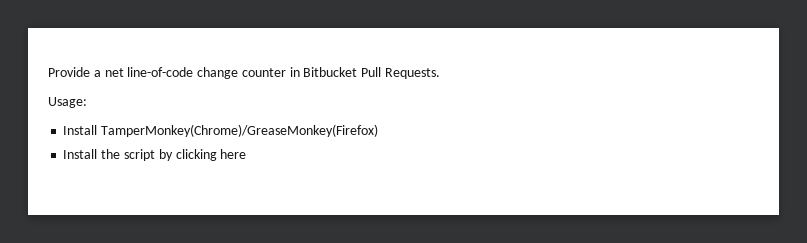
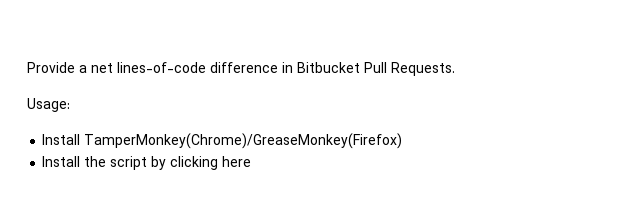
- Provide a net line-of-code change counter in Bitbucket Pull Requests.
+ Provide a net lines-of-code difference in Bitbucket Pull Requests.

